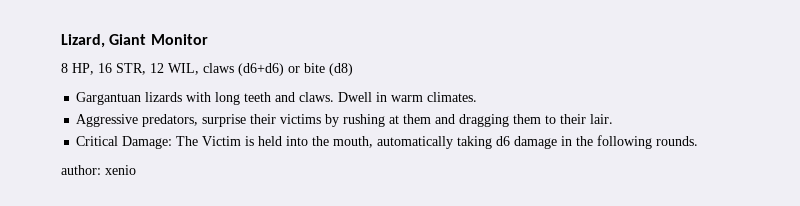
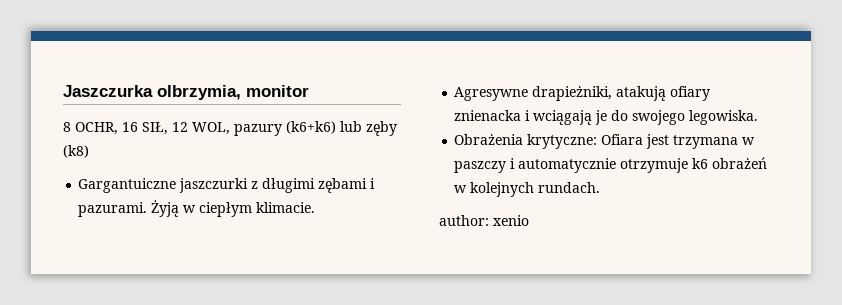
- Lizard, Giant Monitor
- 8 HP, 16 STR, 12 WIL, claws (d6+d6) or bite (d8)
- Gargantuan lizards with long teeth and claws. Dwell in warm climates.
- Aggressive predators, surprise their victims by rushing at them and dragging them to their lair.
- Critical Damage: The Victim is held into the mouth, automatically taking d6 damage in the following rounds.
+ Jaszczurka olbrzymia, monitor
+ 8 OCHR, 16 SIŁ, 12 WOL, pazury (k6+k6) lub zęby (k8)
+ Gargantuiczne jaszczurki z długimi zębami i pazurami. Żyją w ciepłym klimacie.
+ Agresywne drapieżniki, atakują ofiary znienacka i wciągają je do swojego legowiska.
+ Obrażenia krytyczne: Ofiara jest trzymana w paszczy i automatycznie otrzymuje k6 obrażeń w kolejnych rundach.

